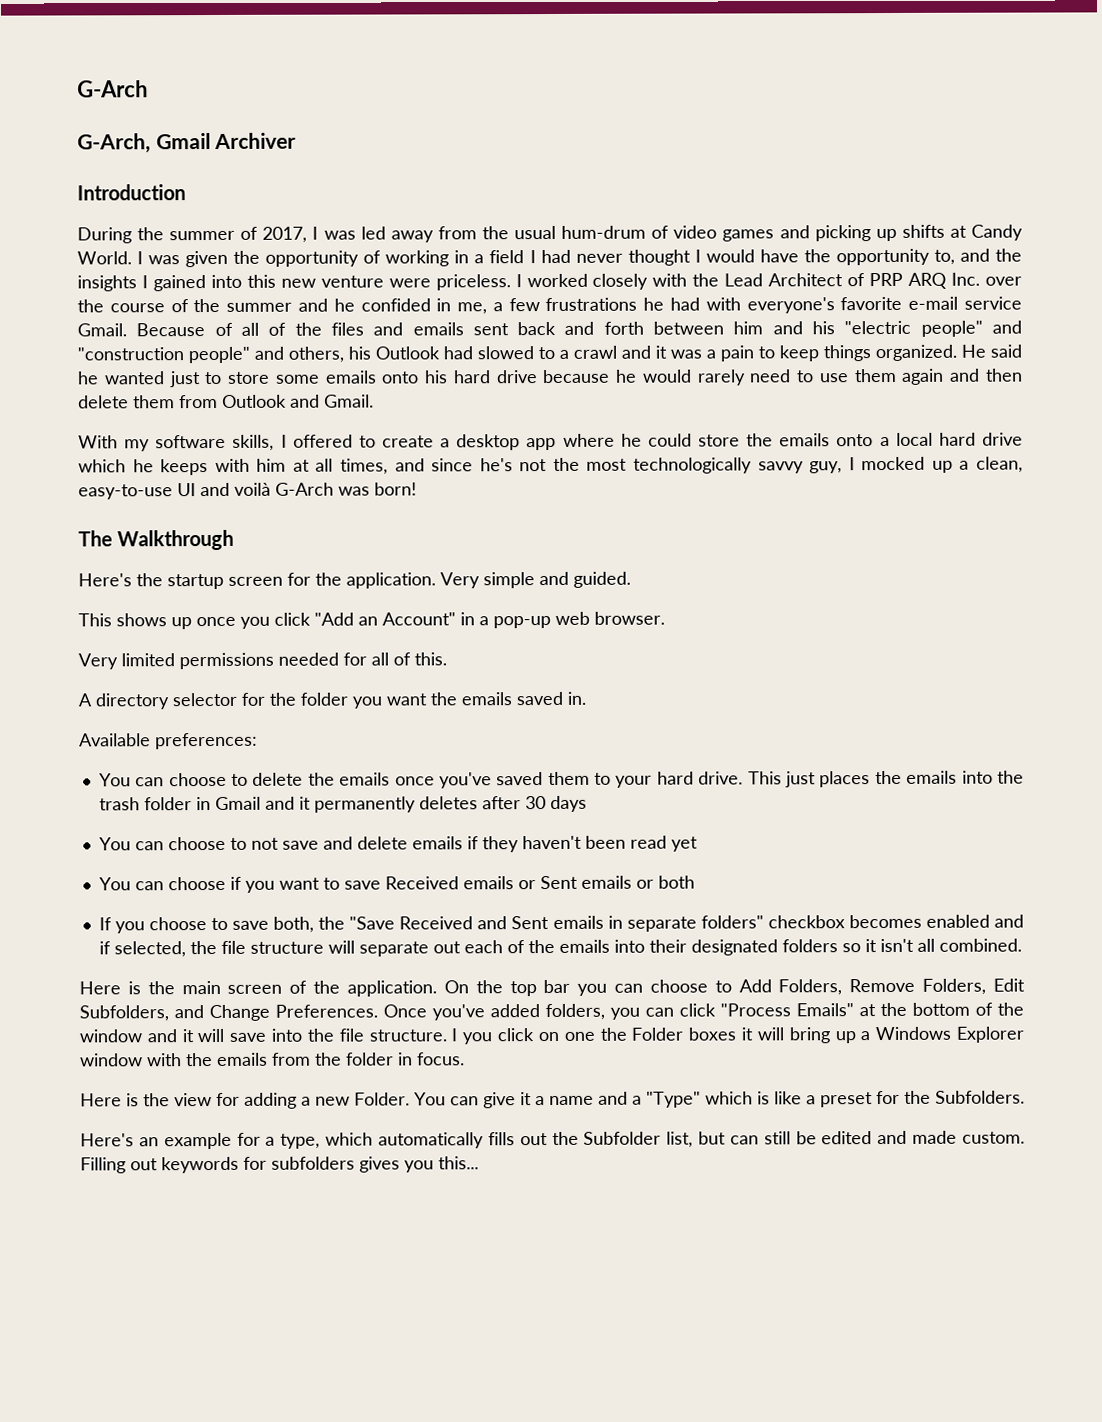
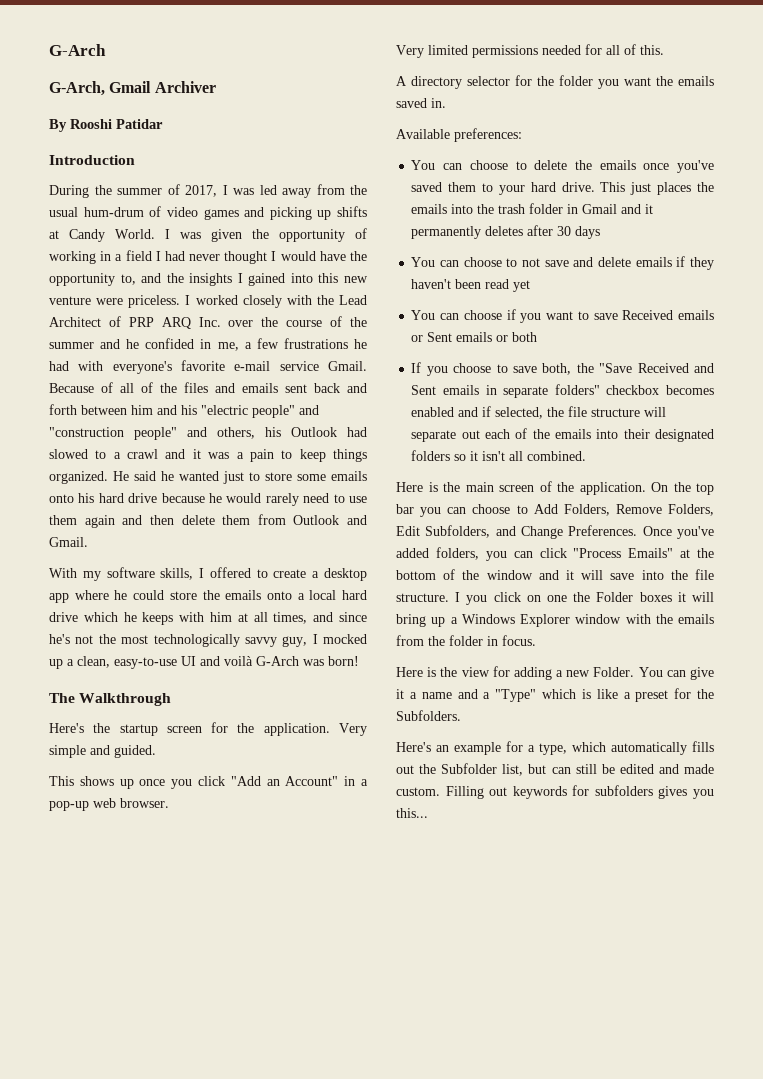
+ By Rooshi Patidar

